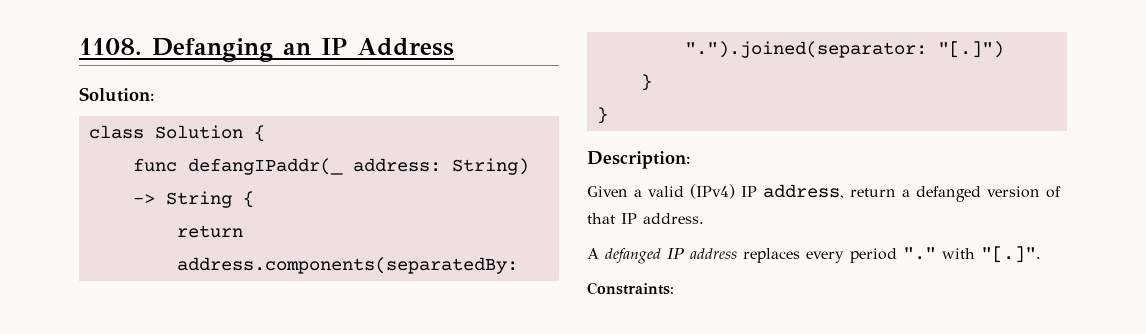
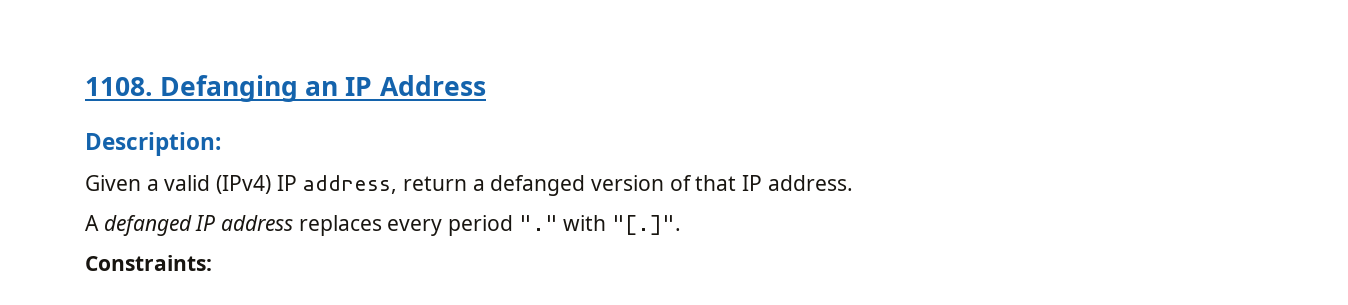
- Solution:
- class Solution {
- func defangIPaddr(_ address: String) -> String {
- return address.components(separatedBy: ".").joined(separator: "[.]")
- }
- }

